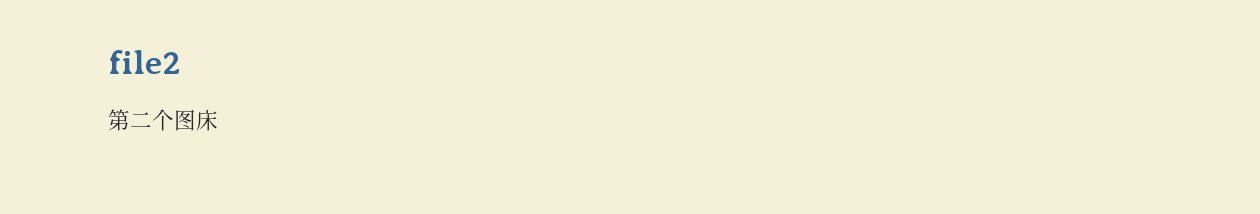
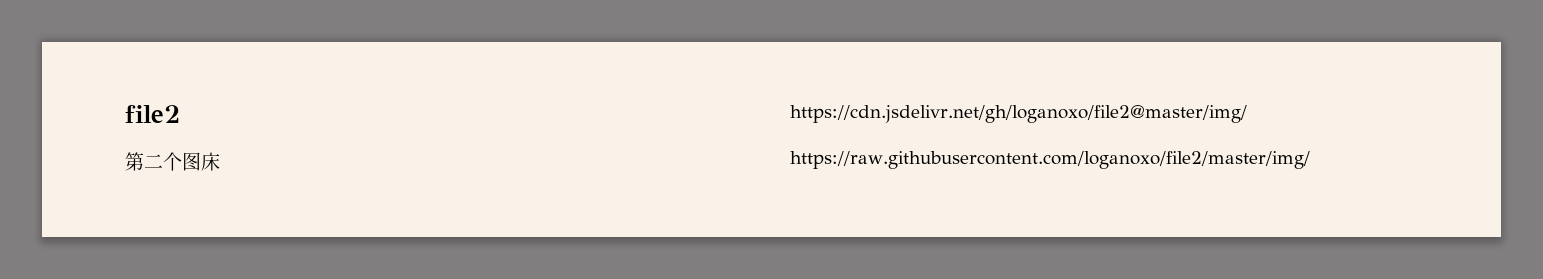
+ https://cdn.jsdelivr.net/gh/loganoxo/file2@master/img/
+ https://raw.githubusercontent.com/loganoxo/file2/master/img/

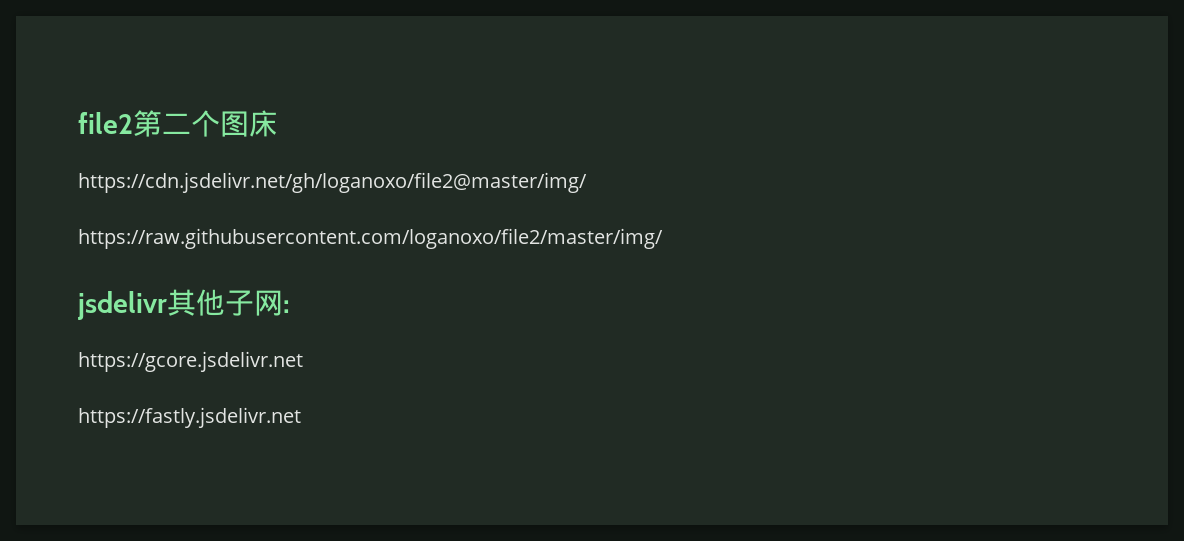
- file2
- 第二个图床
+ file2第二个图床
+ jsdelivr其他子网:
+ https://gcore.jsdelivr.net
+ https://fastly.jsdelivr.net

